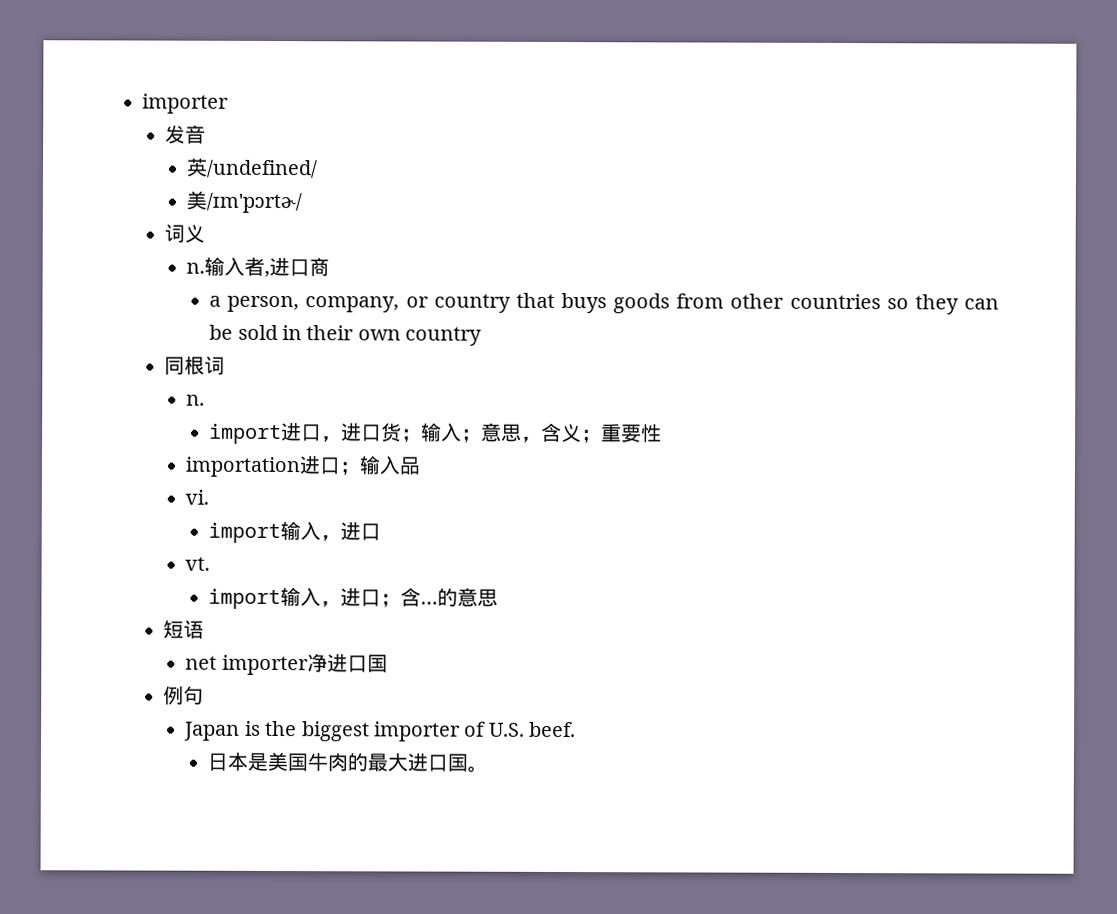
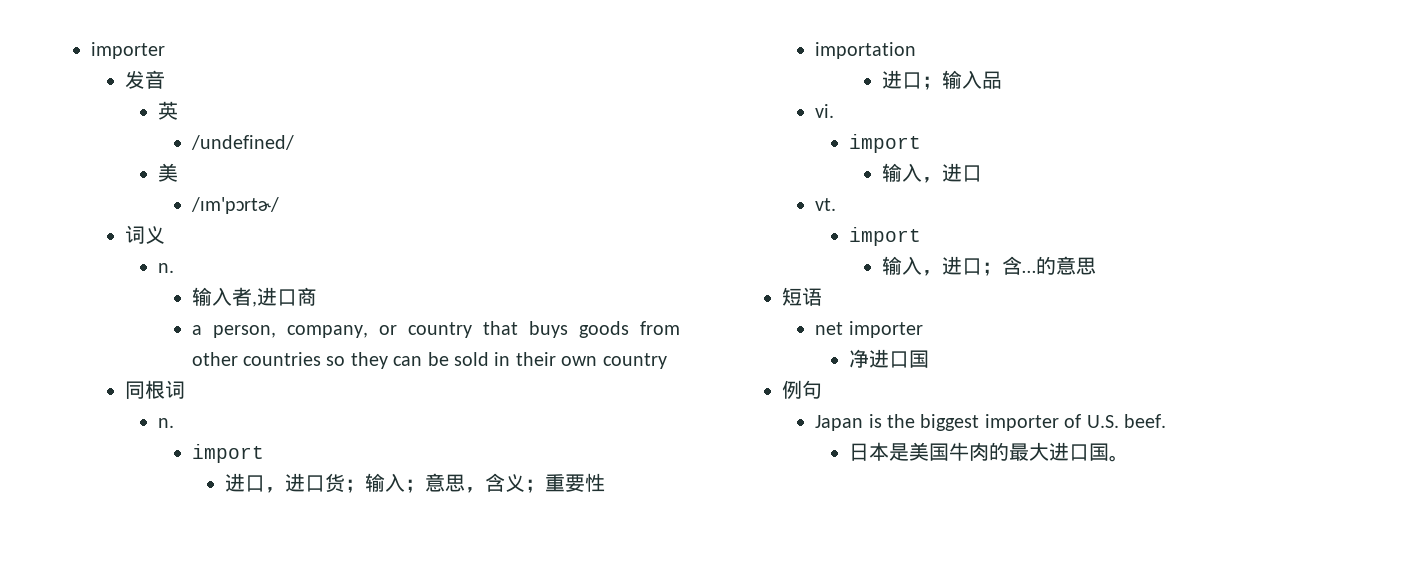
- 英/undefined/
- 美/ɪm'pɔrtɚ/
+ 英
+ /undefined/
+ 美
+ /ɪm'pɔrtɚ/
  词义
- n.输入者,进口商
+ n.
+ 输入者,进口商
  同根词
  n.
- import进口，进口货；输入；意思，含义；重要性
+ import
+ 进口，进口货；输入；意思，含义；重要性
- importation进口；输入品
+ importation
+ 进口；输入品
  vi.
- import输入，进口
+ import
+ 输入，进口
  vt.
- import输入，进口；含…
+ import
+ 输入，进口；含…
- net importer净进口国
+ net importer
+ 净进口国

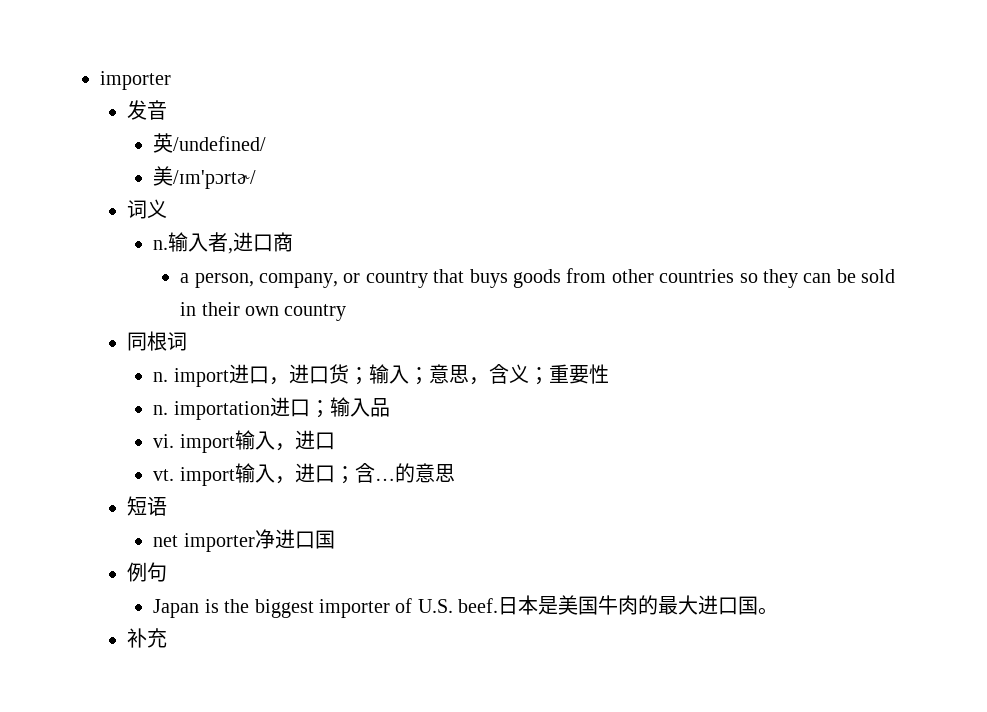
- 英
- /undefined/
- 美
- /ɪm'pɔrtɚ/
+ 英/undefined/
+ 美/ɪm'pɔrtɚ/
  词义
- n.
- 输入者,进口商
+ n.输入者,进口商
  同根词
- n.
- import
- 进口，进口货；输入；意思，含义；重要性
+ n. import进口，进口货；输入；意思，含义；重要性
- importation
- 进口；输入品
+ n. importation进口；输入品
- vi.
- import
- 输入，进口
+ vi. import输入，进口
- vt.
- import
- 输入，进口；含…
+ vt. import输入，进口；含…
- net importer
- 净进口国
+ net importer净进口国
- Japan is the biggest importer of U.S. beef.
- 日本是美国牛肉的最大进口国。
+ Japan is the biggest importer of U.S. beef.日本是美国牛肉的最大进口国。
+ 补充

